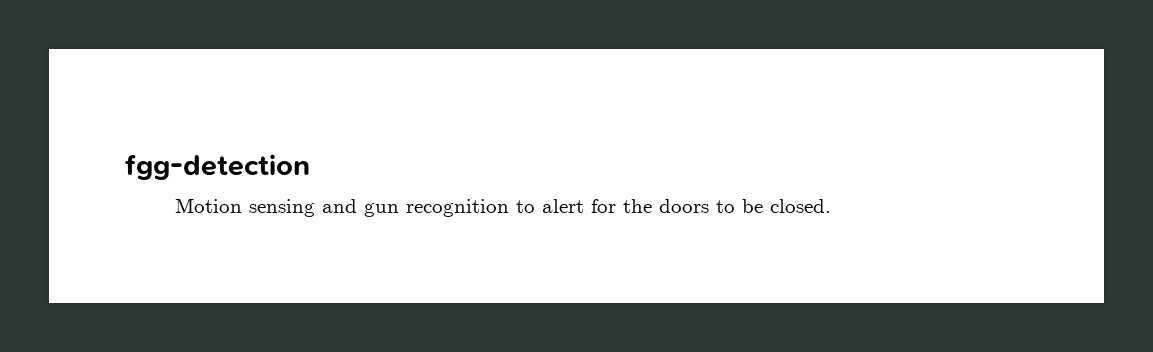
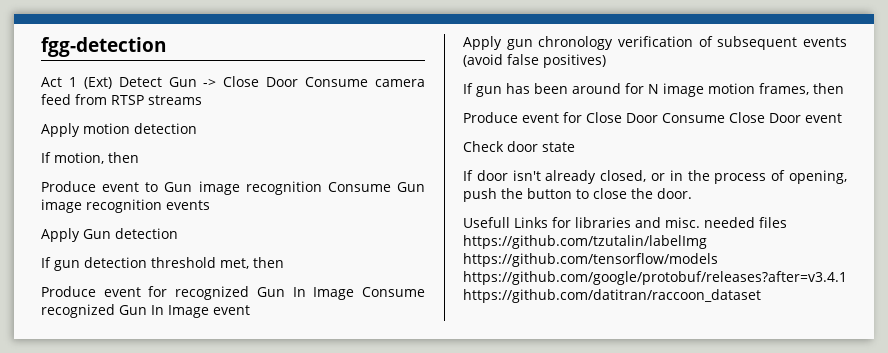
- Motion sensing and gun recognition to alert for the doors to be closed.
+ Act 1 (Ext) Detect Gun -> Close Door Consume camera feed from RTSP streams
+ Apply motion detection
+ If motion, then
+ Produce event to Gun image recognition Consume Gun image recognition events
+ Apply Gun detection
+ If gun detection threshold met, then
+ Produce event for recognized Gun In Image Consume recognized Gun In Image event
+ Apply gun chronology verification of subsequent events (avoid false positives)
+ If gun has been around for N image motion frames, then
+ Produce event for Close Door Consume Close Door event
+ Check door state
+ If door isn't already closed, or in the process of opening, push the button to close the door.
+ Usefull Links for libraries and misc. needed files https://github.com/tzutalin/labelImg https://github.com/tensorflow/models https://github.com/google/protobuf/releases?after=v3.4.1 https://github.com/datitran/raccoon_dataset

